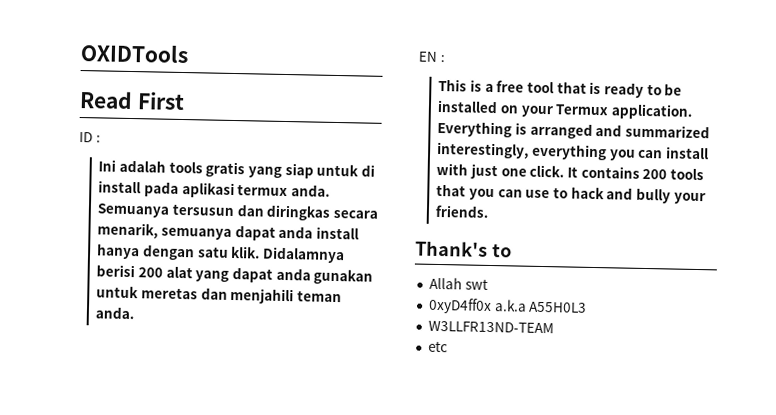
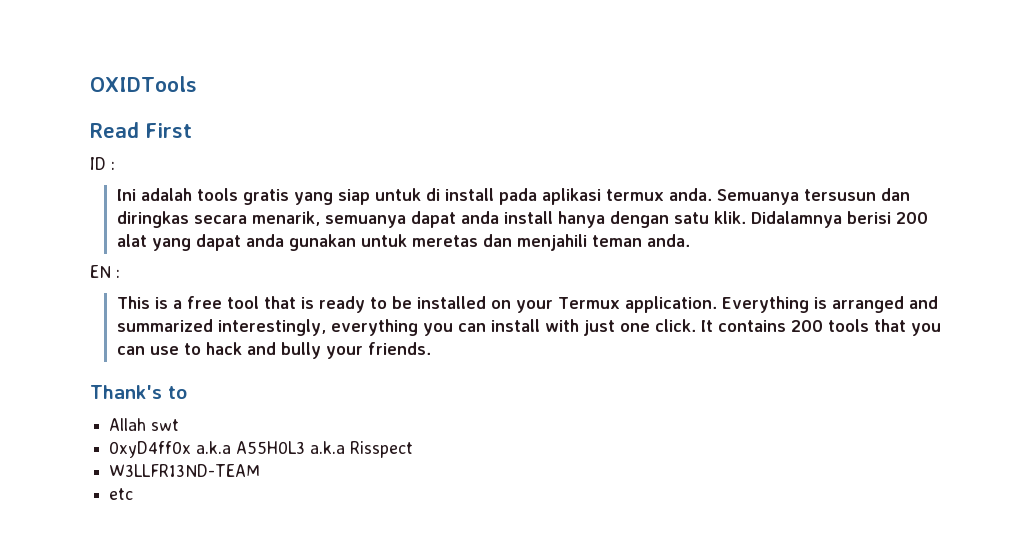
- 0xyD4ff0x a.k.a A55H0L3
+ 0xyD4ff0x a.k.a A55H0L3 a.k.a Risspect

